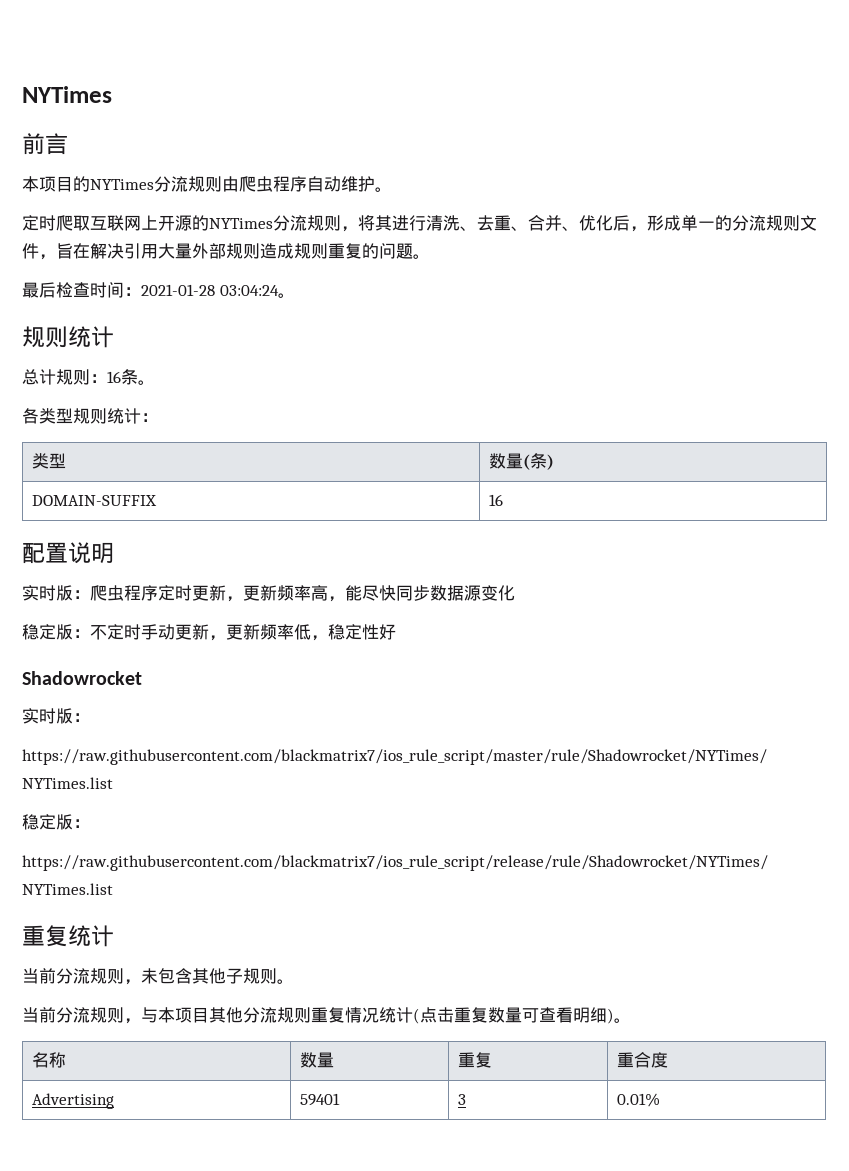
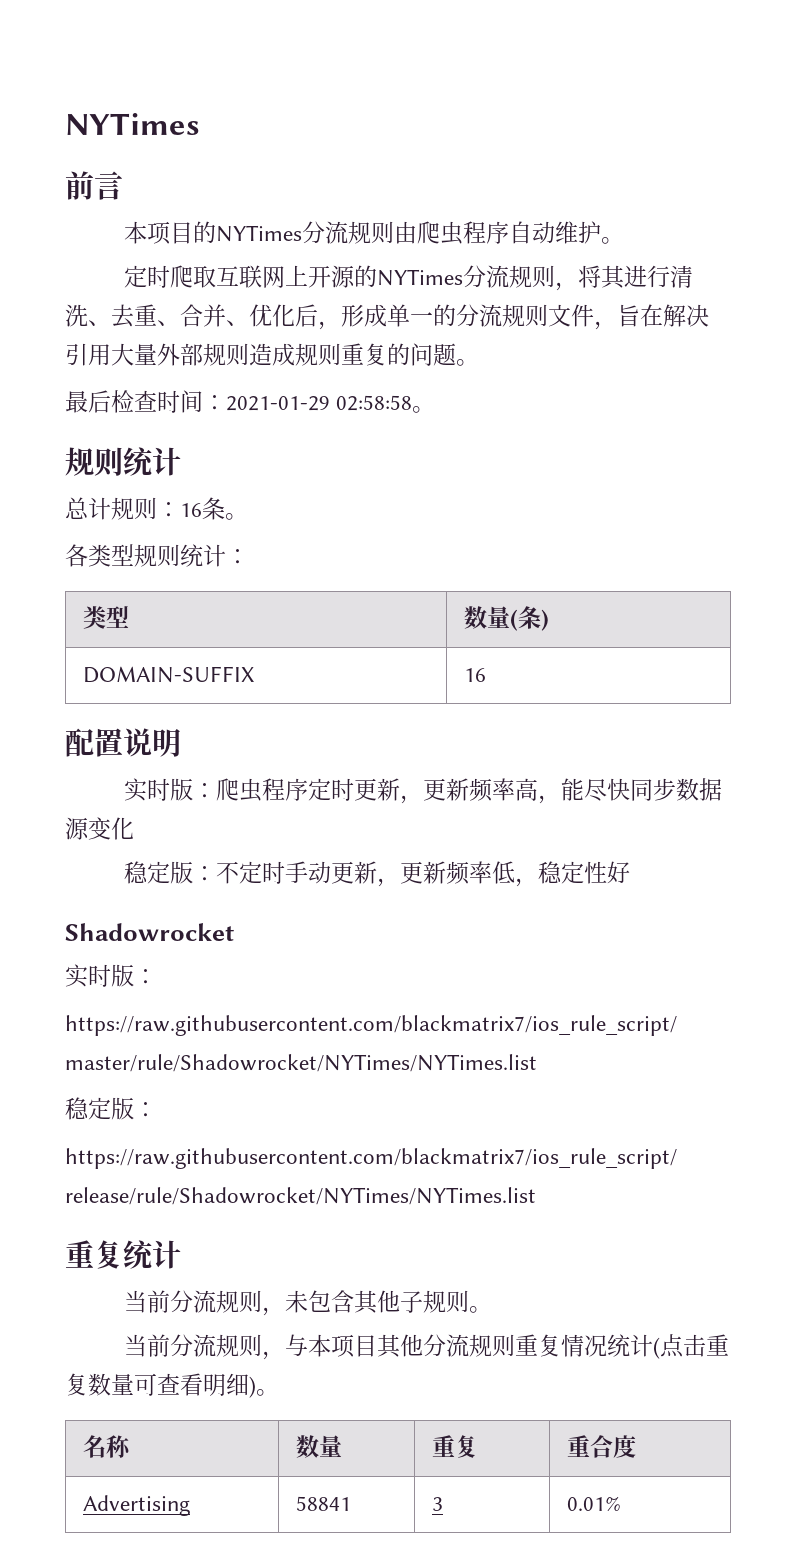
- 最后检查时间：2021-01-28 03:04:24。
+ 最后检查时间：2021-01-29 02:58:58。
- Advertising | 59401 | 3 | 0.01%
+ Advertising | 58841 | 3 | 0.01%

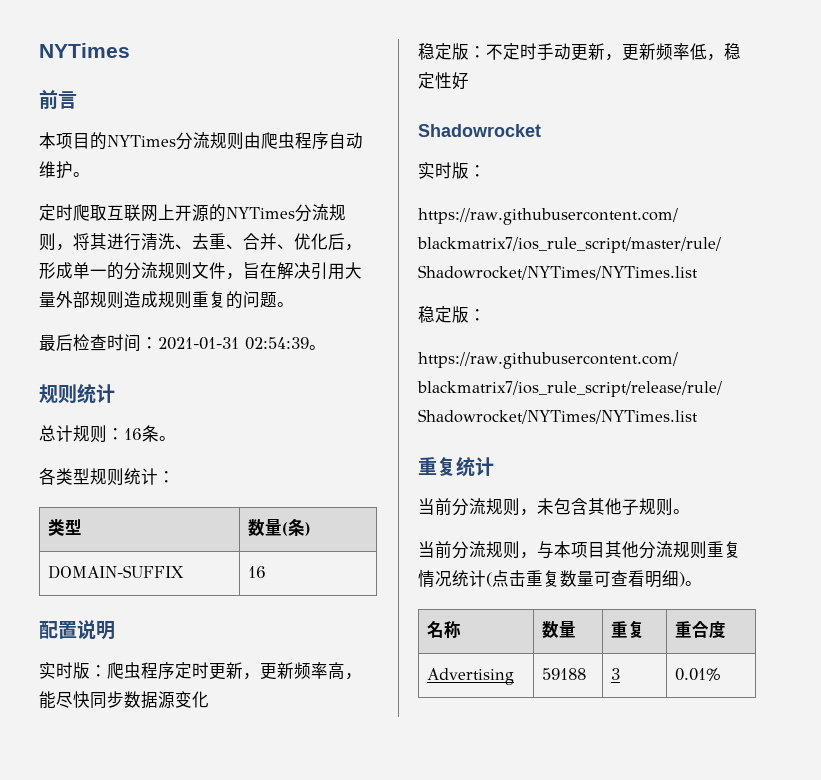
- 最后检查时间：2021-01-29 02:58:58。
+ 最后检查时间：2021-01-31 02:54:39。
- Advertising | 58841 | 3 | 0.01%
+ Advertising | 59188 | 3 | 0.01%

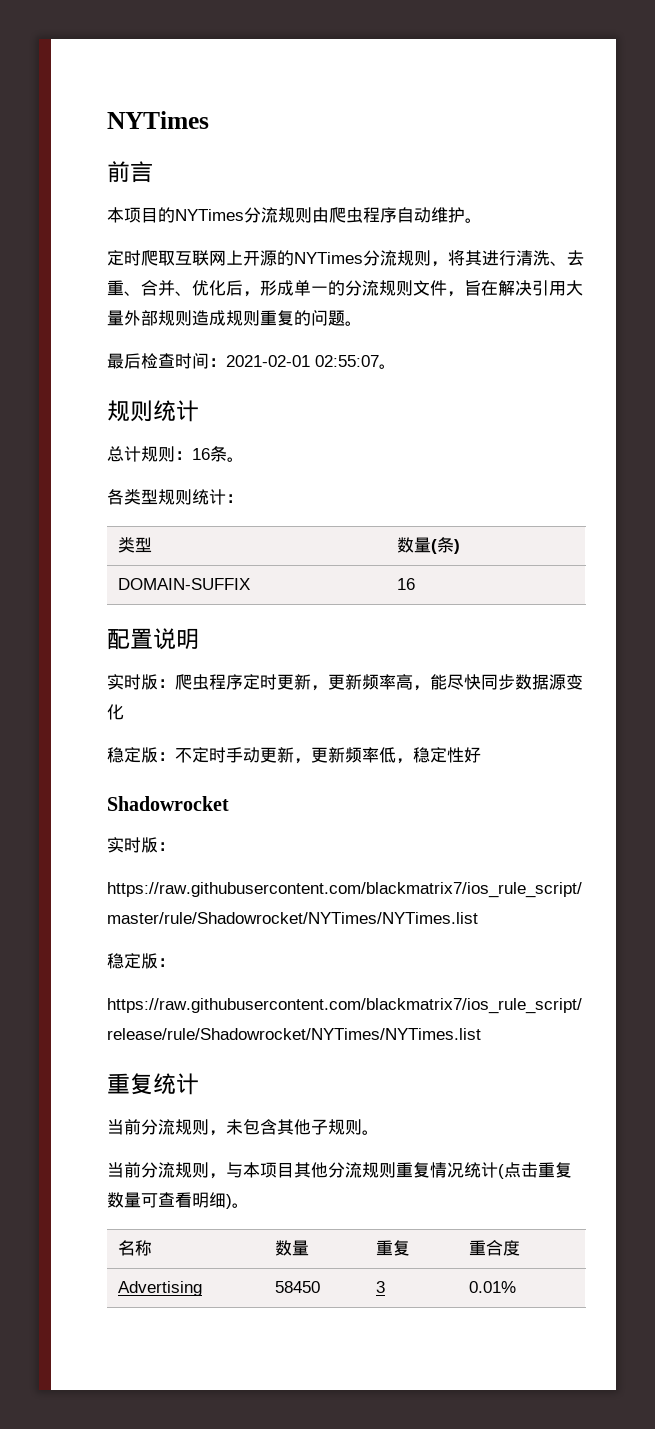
- 最后检查时间：2021-01-31 02:54:39。
+ 最后检查时间：2021-02-01 02:55:07。
- Advertising | 59188 | 3 | 0.01%
+ Advertising | 58450 | 3 | 0.01%

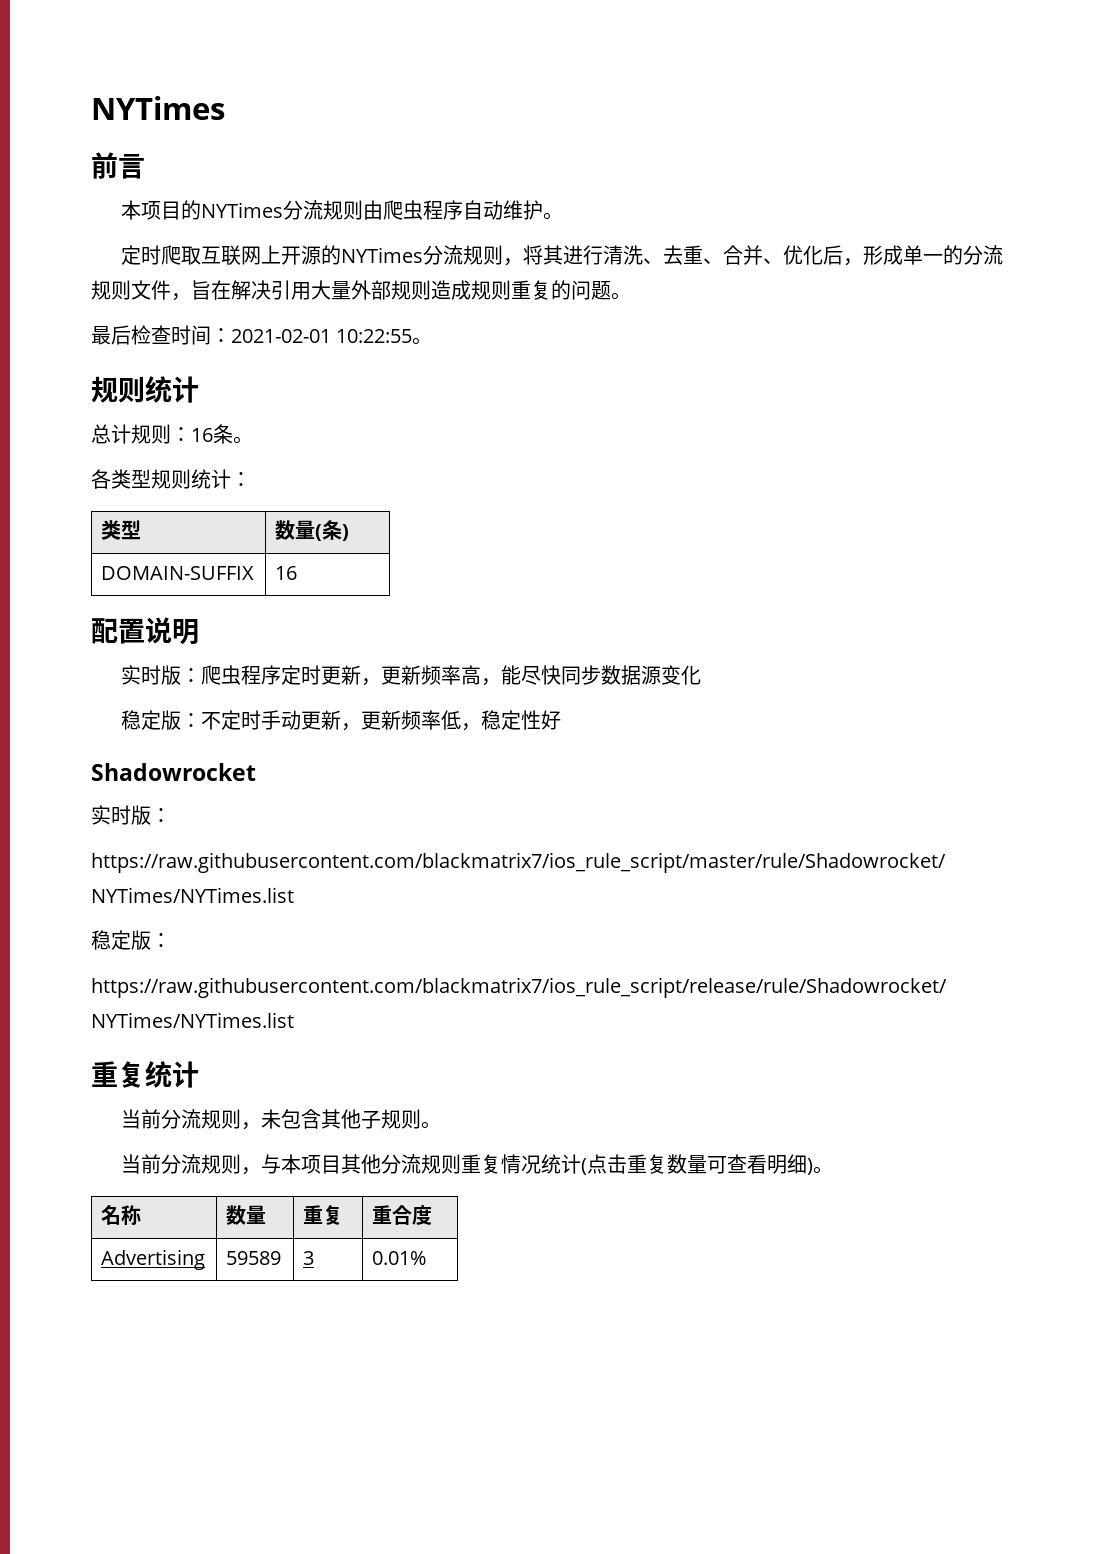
- 最后检查时间：2021-02-01 02:55:07。
+ 最后检查时间：2021-02-01 10:22:55。
- Advertising | 58450 | 3 | 0.01%
+ Advertising | 59589 | 3 | 0.01%

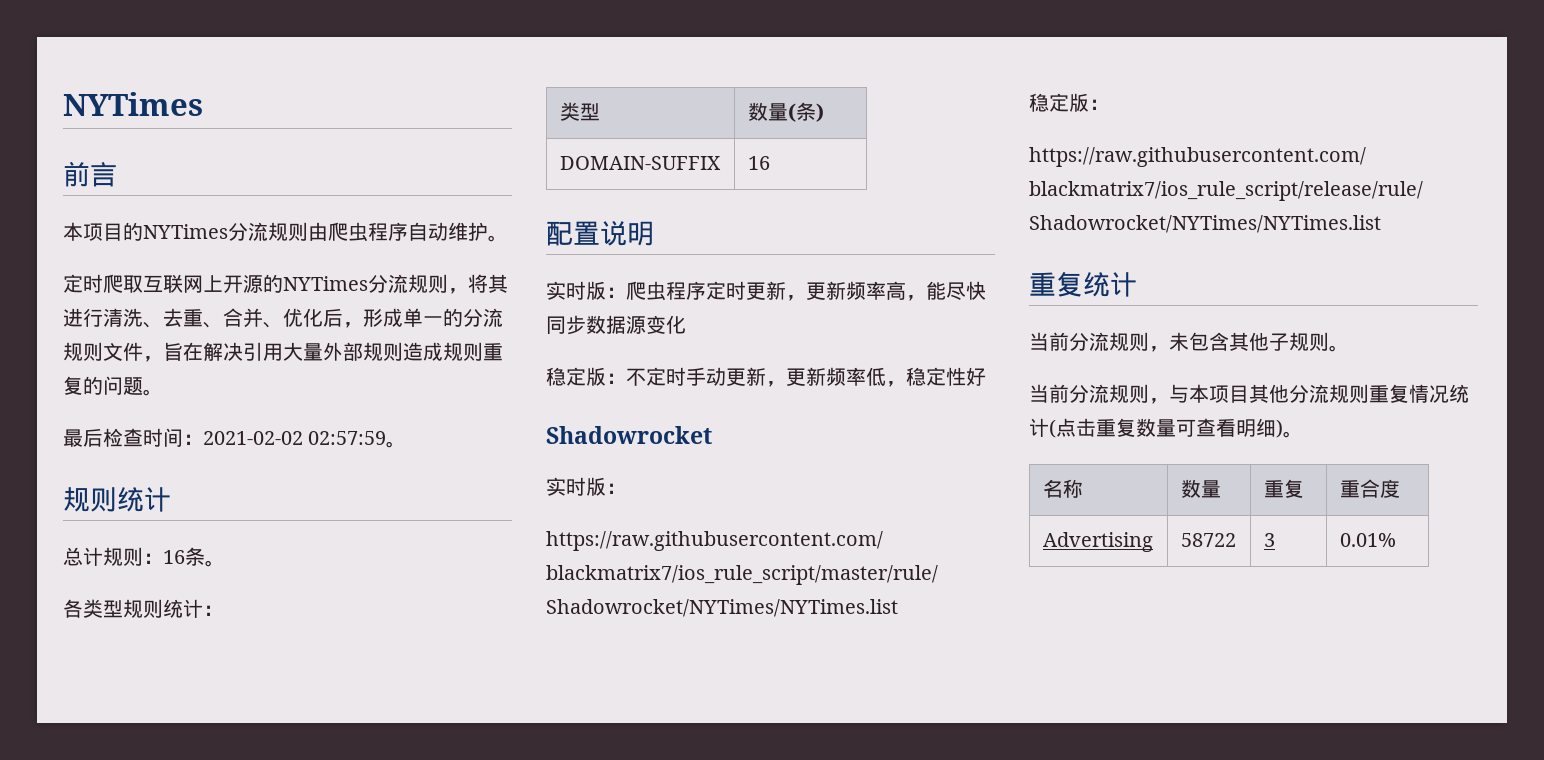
- 最后检查时间：2021-02-01 10:22:55。
+ 最后检查时间：2021-02-02 02:57:59。
- Advertising | 59589 | 3 | 0.01%
+ Advertising | 58722 | 3 | 0.01%

